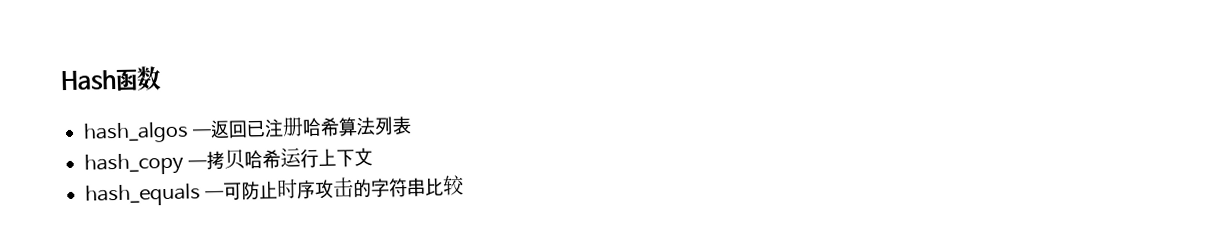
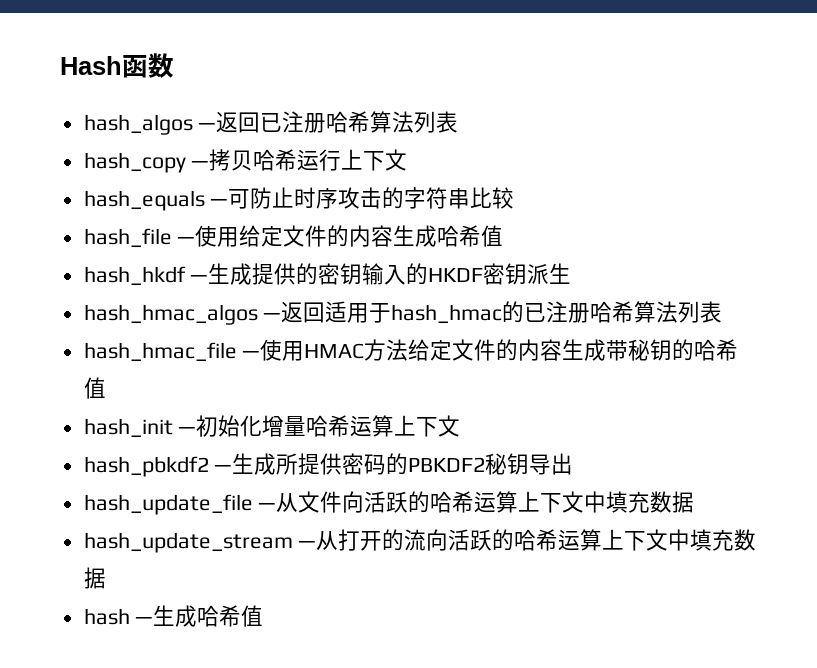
+ hash_file —使用给定文件的内容生成哈希值
+ hash_hkdf —生成提供的密钥输入的HKDF密钥派生
+ hash_hmac_algos —返回适用于hash_hmac的已注册哈希算法列表
+ hash_hmac_file —使用HMAC方法给定文件的内容生成带秘钥的哈希值
+ hash_init —初始化增量哈希运算上下文
+ hash_pbkdf2 —生成所提供密码的PBKDF2秘钥导出
+ hash_update_file —从文件向活跃的哈希运算上下文中填充数据
+ hash_update_stream —从打开的流向活跃的哈希运算上下文中填充数据
+ hash —生成哈希值

